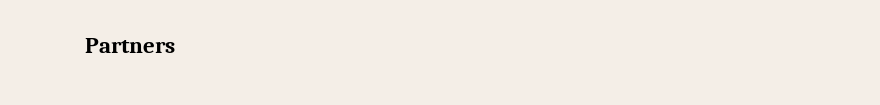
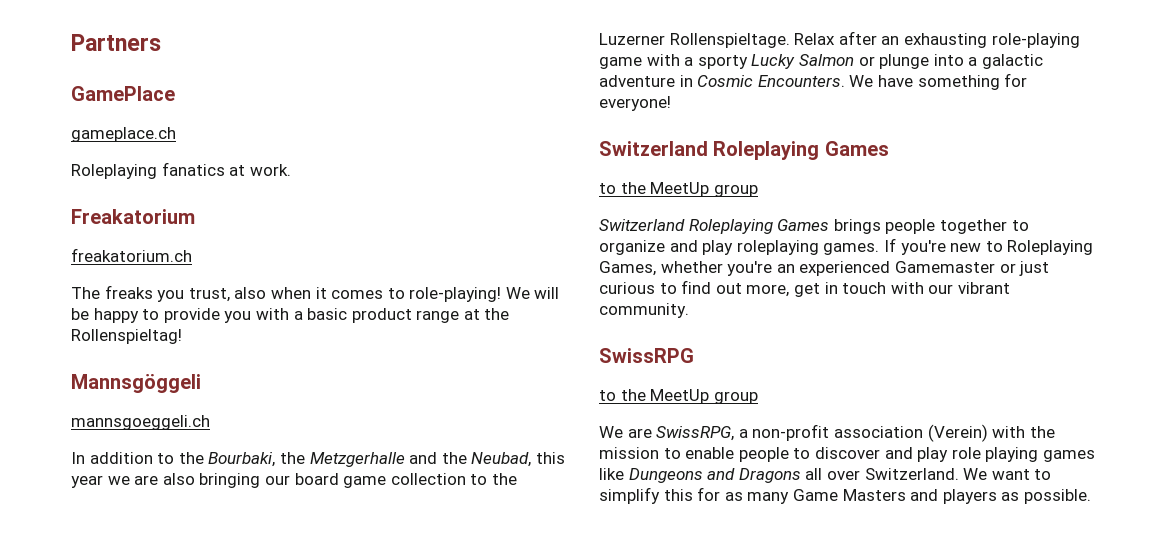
+ GamePlace
+ gameplace.ch
+ Roleplaying fanatics at work.
+ Freakatorium
+ freakatorium.ch
+ The freaks you trust, also when it comes to role-playing! We will be happy to provide you with a basic product range at the Rollenspieltag!
+ Mannsgöggeli
+ mannsgoeggeli.ch
+ In addition to the Bourbaki, the Metzgerhalle and the Neubad, this year we are also bringing our board game collection to the Luzerner Rollenspieltage. Relax after an exhausting role-playing game with a sporty Lucky Salmon or plunge into a galactic adventure in Cosmic Encounters. We have something for everyone!
+ Switzerland Roleplaying Games
+ to the MeetUp group
+ Switzerland Roleplaying Games brings people together to organize and play roleplaying games. If you're new to Roleplaying Games, whether you're an experienced Gamemaster or just curious to find out more, get in touch with our vibrant community.
+ SwissRPG
+ to the MeetUp group
+ We are SwissRPG, a non-profit association (Verein) with the mission to enable people to discover and play role playing games like Dungeons and Dragons all over Switzerland. We want to simplify this for as many Game Masters and players as possible.

